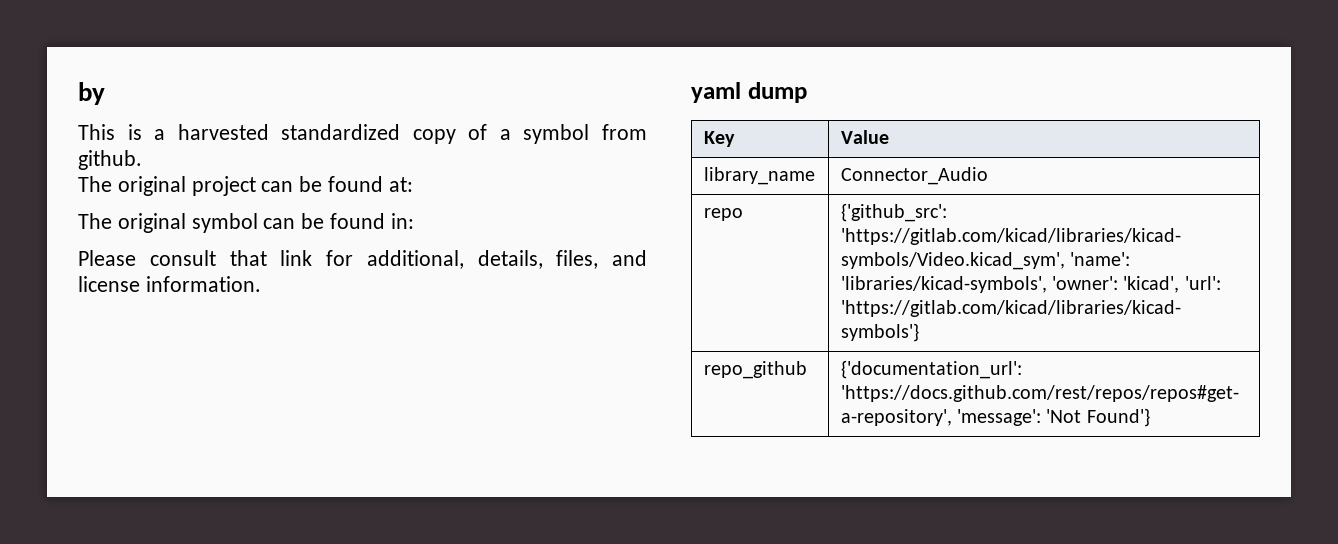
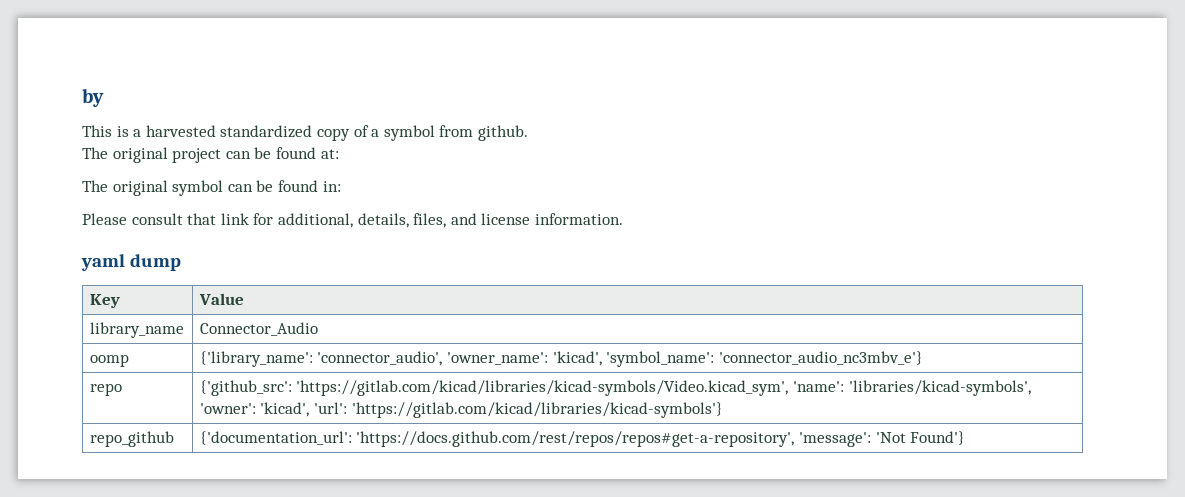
+ oomp | {'library_name': 'connector_audio', 'owner_name': 'kicad', 'symbol_name': 'connector_audio_nc3mbv_e'}

